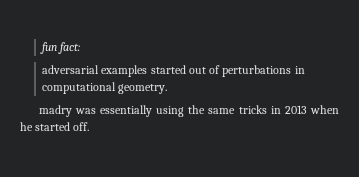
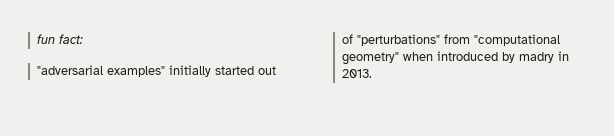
- adversarial examples started out of perturbations in computational geometry.
- madry was essentially using the same tricks in 2013 when he started off.
+ "adversarial examples" initially started out of "perturbations" from "computational geometry" when introduced by madry in 2013.

